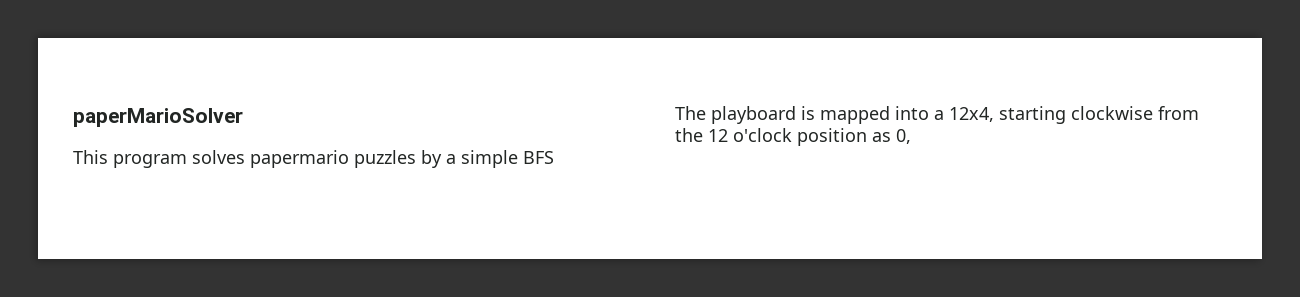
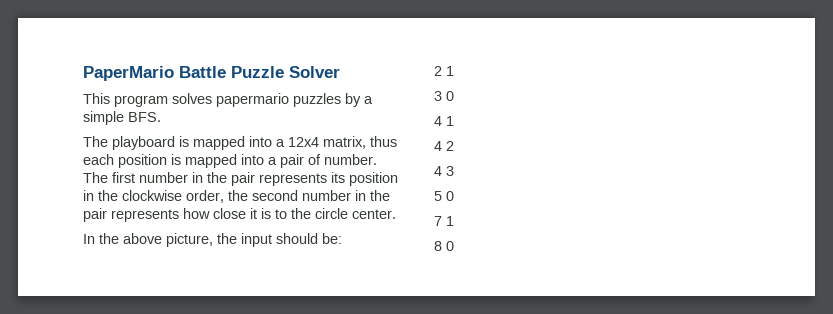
- paperMarioSolver
+ PaperMario Battle Puzzle Solver
- This program solves papermario puzzles by a simple BFS
+ This program solves papermario puzzles by a simple BFS.
- The playboard is mapped into a 12x4, starting clockwise from the 12 o'clock position as 0,
+ The playboard is mapped into a 12x4 matrix, thus each position is mapped into a pair of number. The first number in the pair represents its position in the clockwise order, the second number in the pair represents how close it is to the circle center.
+ In the above picture, the input should be:
+ 2 1
+ 3 0
+ 4 1
+ 4 2
+ 4 3
+ 5 0
+ 7 1
+ 8 0

